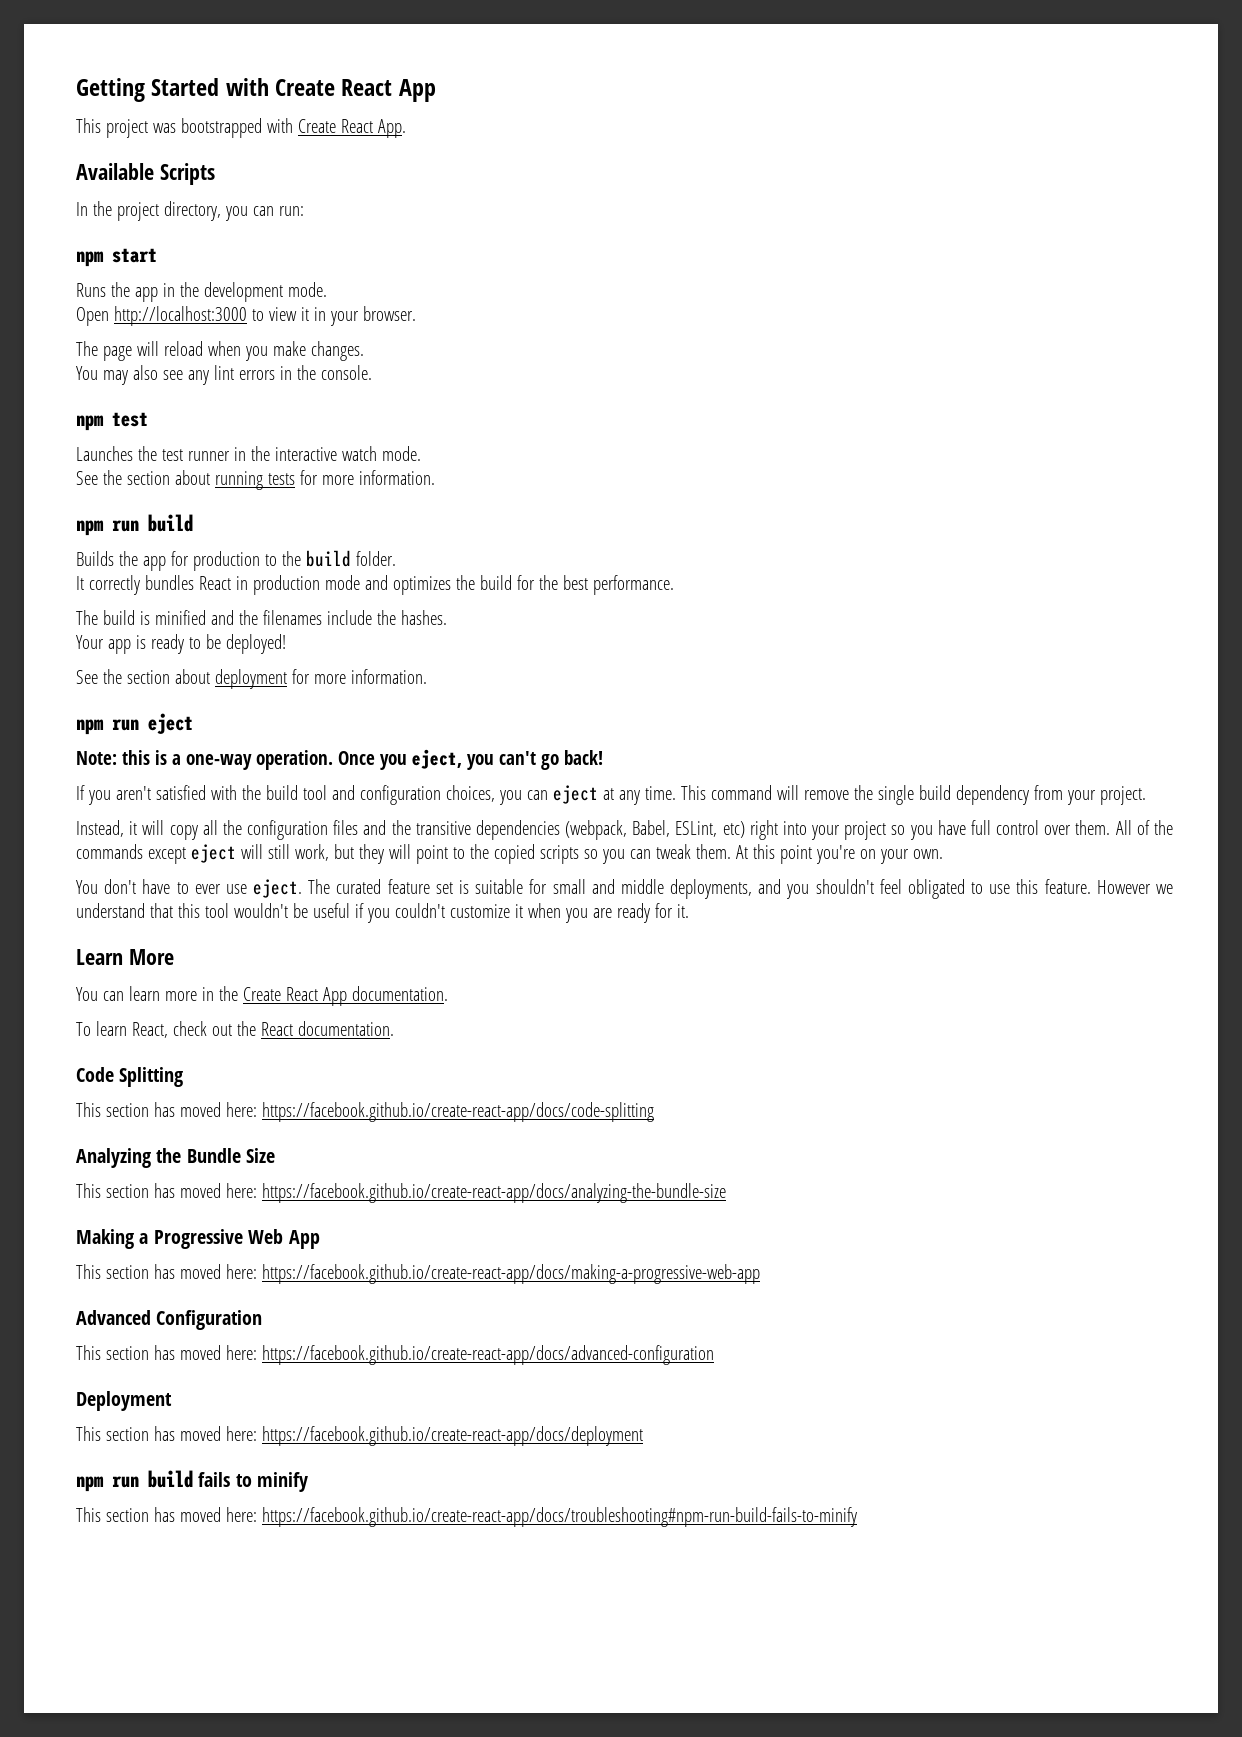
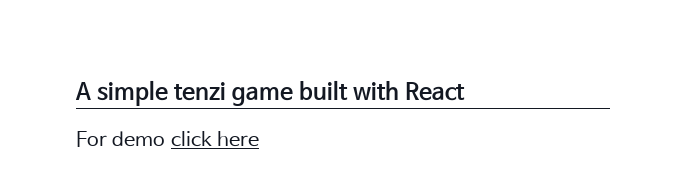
- Getting Started with Create React App
- This project was bootstrapped with Create React App.
- Available Scripts
- In the project directory, you can run:
- npm start
- Runs the app in the development mode.
- Open http://localhost:3000 to view it in your browser.
- The page will reload when you make changes.
- You may also see any lint errors in the console.
- npm test
- Launches the test runner in the interactive watch mode.
- See the section about running tests for more information.
- npm run build
- Builds the app for production to the build folder.
- It correctly bundles React in production mode and optimizes the build for the best performance.
- The build is minified and the filenames include the hashes.
- Your app is ready to be deployed!
- See the section about deployment for more information.
- npm run eject
- Note: this is a one-way operation. Once you eject, you can't go back!
- If you aren't satisfied with the build tool and configuration choices, you can eject at any time. This command will remove the single build dependency from your project.
- Instead, it will copy all the configuration files and the transitive dependencies (webpack, Babel, ESLint, etc) right into your project so you have full control over them. All of the commands except eject will still work, but they will point to the copied scripts so you can tweak them. At this point you're on your own.
- You don't have to ever use eject. The curated feature set is suitable for small and middle deployments, and you shouldn't feel obligated to use this feature. However we understand that this tool wouldn't be useful if you couldn't customize it when you are ready for it.
- Learn More
- You can learn more in the Create React App documentation.
- To learn React, check out the React documentation.
- Code Splitting
- This section has moved here: https://facebook.github.io/create-react-app/docs/code-splitting
- Analyzing the Bundle Size
- This section has moved here: https://facebook.github.io/create-react-app/docs/analyzing-the-bundle-size
- Making a Progressive Web App
- This section has moved here: https://facebook.github.io/create-react-app/docs/making-a-progressive-web-app
- Advanced Configuration
- This section has moved here: https://facebook.github.io/create-react-app/docs/advanced-configuration
- Deployment
- This section has moved here: https://facebook.github.io/create-react-app/docs/deployment
- npm run build fails to minify
- This section has moved here: https://facebook.github.io/create-react-app/docs/troubleshooting#npm-run-build-fails-to-minify
+ A simple tenzi game built with React
+ For demo click here

